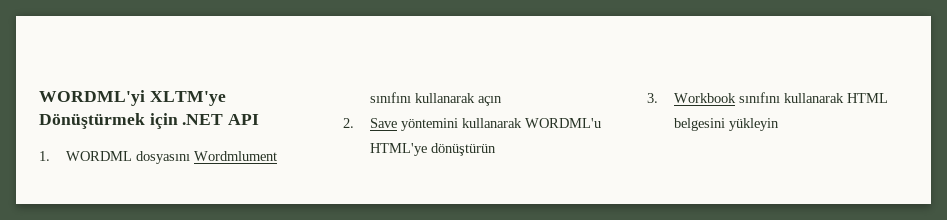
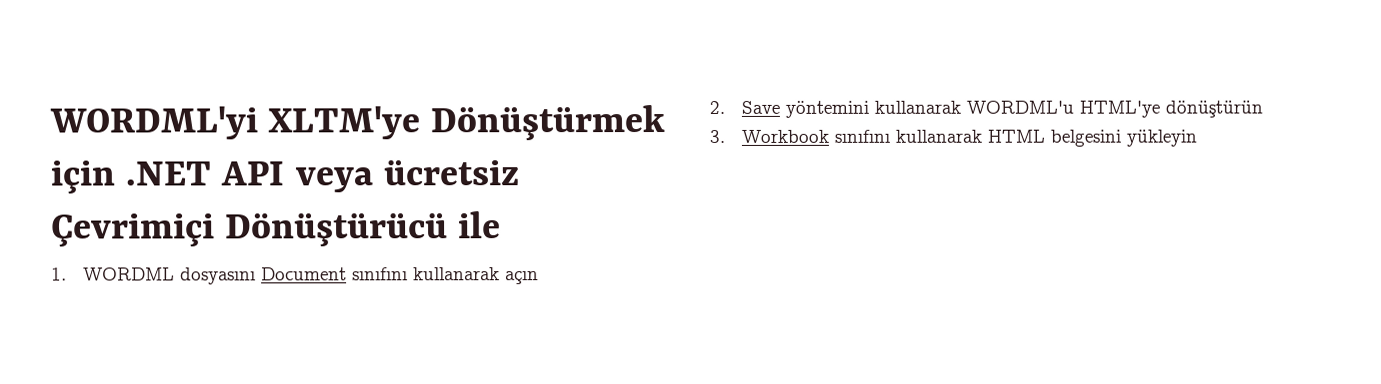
- WORDML'yi XLTM'ye Dönüştürmek için .NET API
+ WORDML'yi XLTM'ye Dönüştürmek için .NET API veya ücretsiz Çevrimiçi Dönüştürücü ile
- 1. WORDML dosyasını Wordmlument sınıfını kullanarak açın
+ 1. WORDML dosyasını Document sınıfını kullanarak açın

